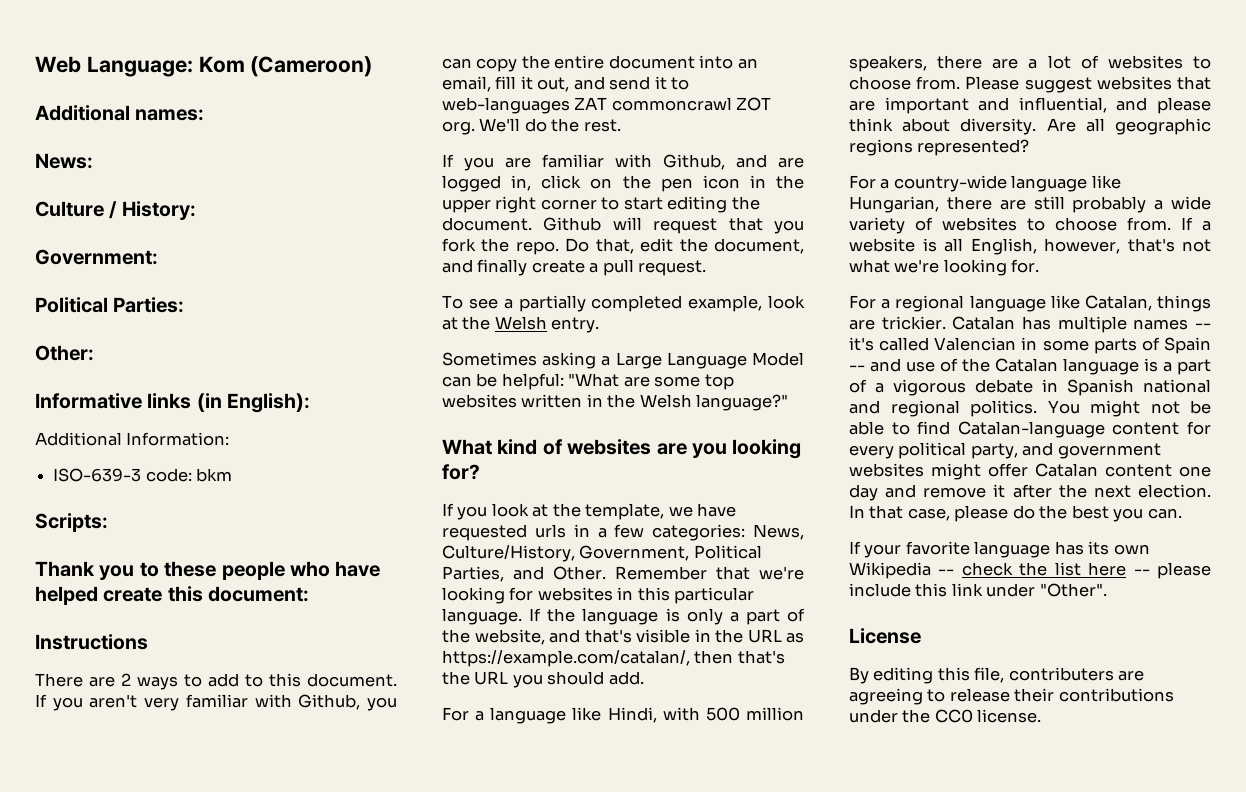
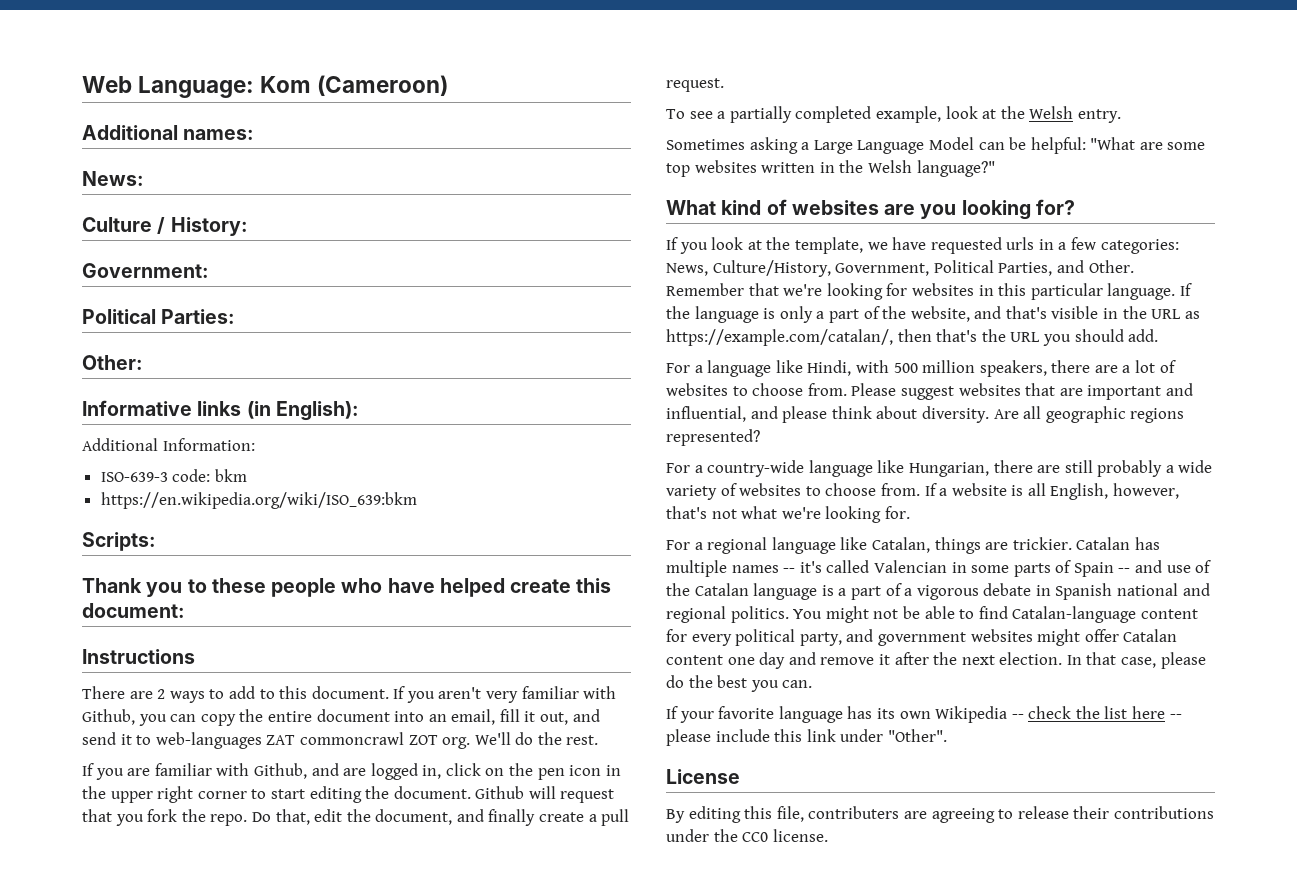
+ https://en.wikipedia.org/wiki/ISO_639:bkm

